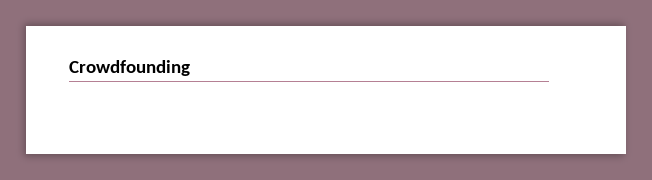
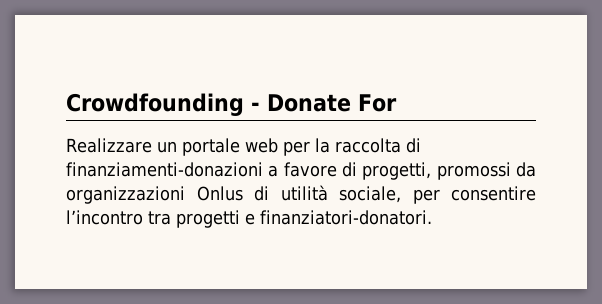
- Crowdfounding
+ Crowdfounding - Donate For
+ Realizzare un portale web per la raccolta di finanziamenti-donazioni a favore di progetti, promossi da organizzazioni Onlus di utilità sociale, per consentire l’incontro tra progetti e finanziatori-donatori.

